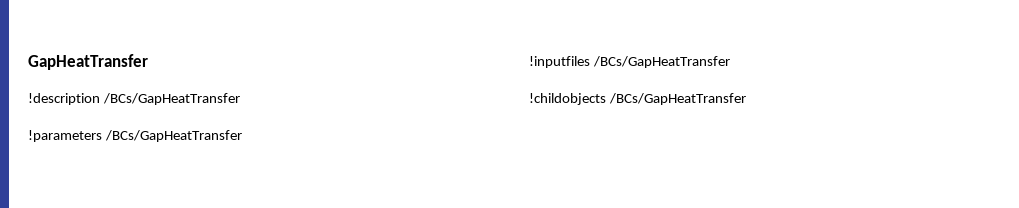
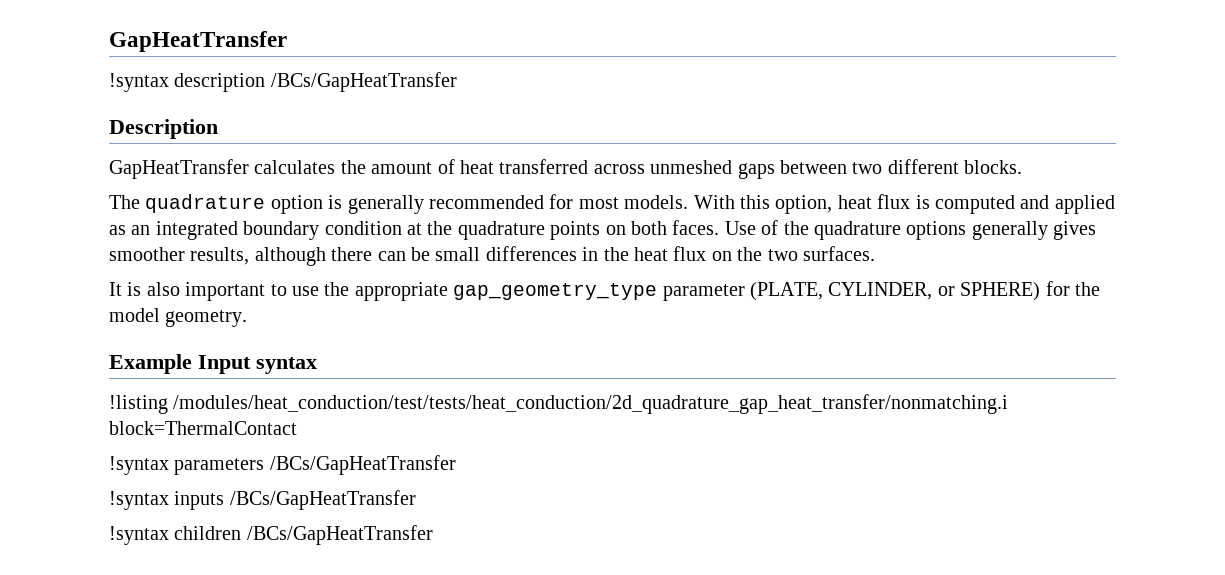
- !description /BCs/GapHeatTransfer
- !parameters /BCs/GapHeatTransfer
- !inputfiles /BCs/GapHeatTransfer
- !childobjects /BCs/GapHeatTransfer
+ !syntax description /BCs/GapHeatTransfer
+ Description
+ GapHeatTransfer calculates the amount of heat transferred across unmeshed gaps between two different blocks.
+ The quadrature option is generally recommended for most models. With this option, heat flux is computed and applied as an integrated boundary condition at the quadrature points on both faces. Use of the quadrature options generally gives smoother results, although there can be small differences in the heat flux on the two surfaces.
+ It is also important to use the appropriate gap_geometry_type parameter (PLATE, CYLINDER, or SPHERE) for the model geometry.
+ Example Input syntax
+ !listing /modules/heat_conduction/test/tests/heat_conduction/2d_quadrature_gap_heat_transfer/nonmatching.i block=ThermalContact
+ !syntax parameters /BCs/GapHeatTransfer
+ !syntax inputs /BCs/GapHeatTransfer
+ !syntax children /BCs/GapHeatTransfer

